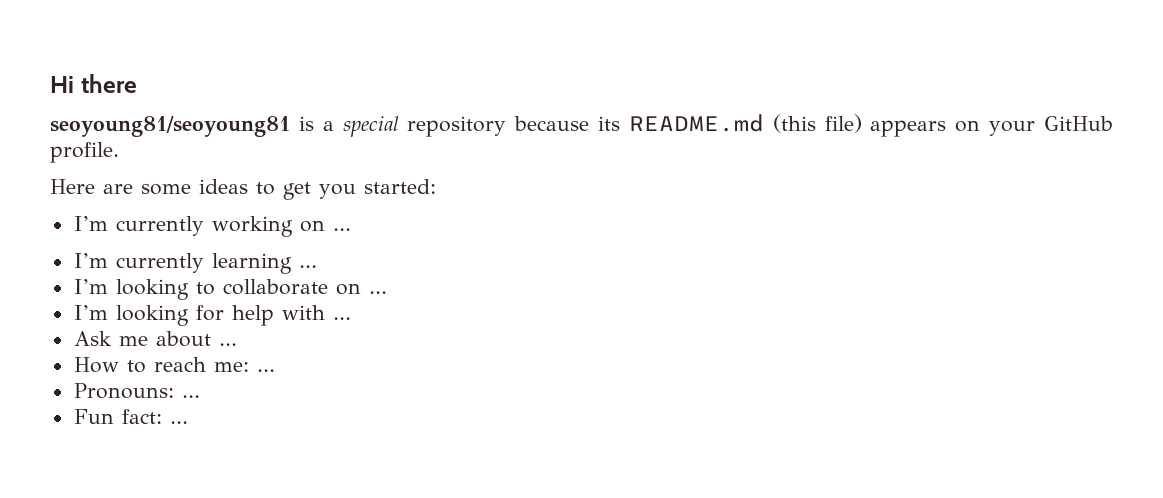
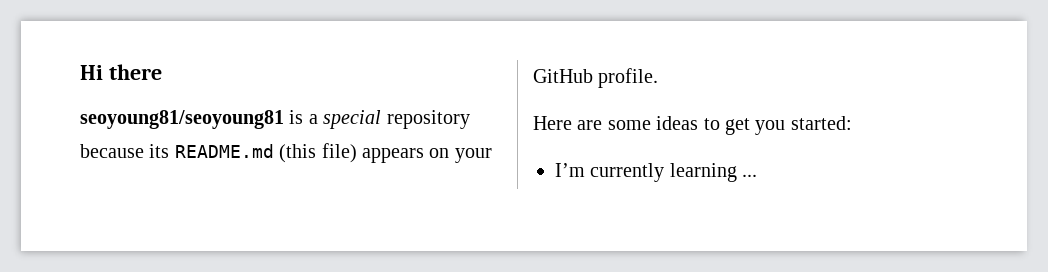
- I’m currently working on ...
- I’m looking to collaborate on ...
- I’m looking for help with ...
- Ask me about ...
- How to reach me: ...
- Pronouns: ...
- Fun fact: ...

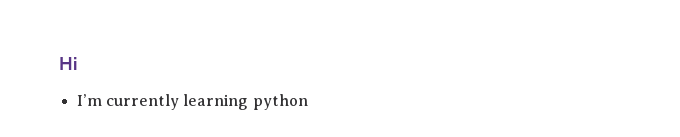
- Hi there
- seoyoung81/seoyoung81 is a special repository because its README.md (this file) appears on your GitHub profile.
- Here are some ideas to get you started:
+ Hi
- I’m currently learning ...
+ I’m currently learning python

